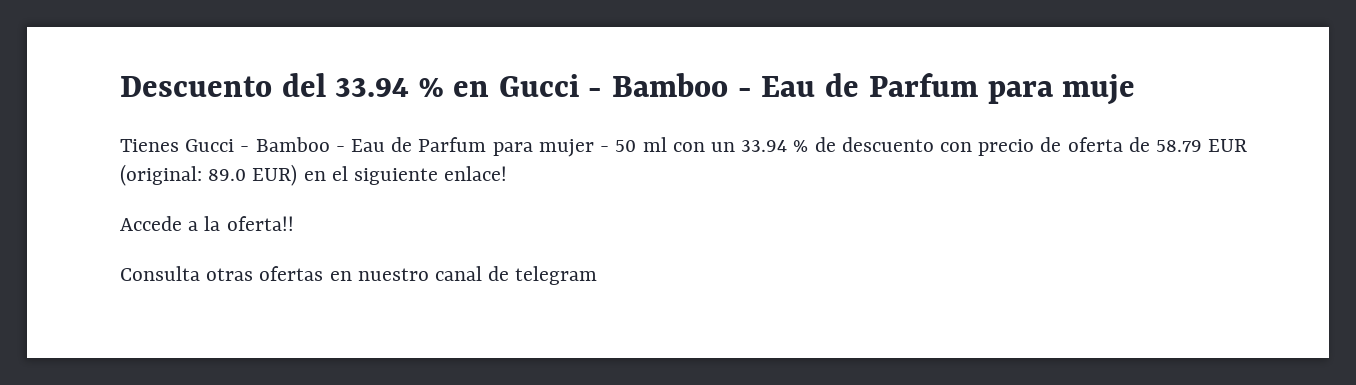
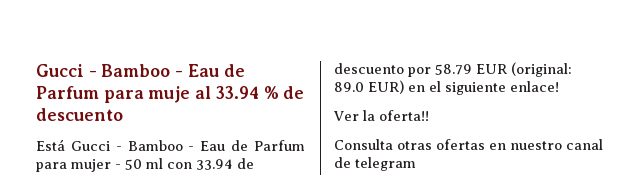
- Descuento del 33.94 % en Gucci - Bamboo - Eau de Parfum para muje
- Tienes Gucci - Bamboo - Eau de Parfum para mujer - 50 ml con un 33.94 % de descuento con precio de oferta de 58.79 EUR (original: 89.0 EUR) en el siguiente enlace!
+ Gucci - Bamboo - Eau de Parfum para muje al 33.94 % de descuento
+ Está Gucci - Bamboo - Eau de Parfum para mujer - 50 ml con 33.94 de descuento por 58.79 EUR (original: 89.0 EUR) en el siguiente enlace!
- Accede a la oferta!!
+ Ver la oferta!!

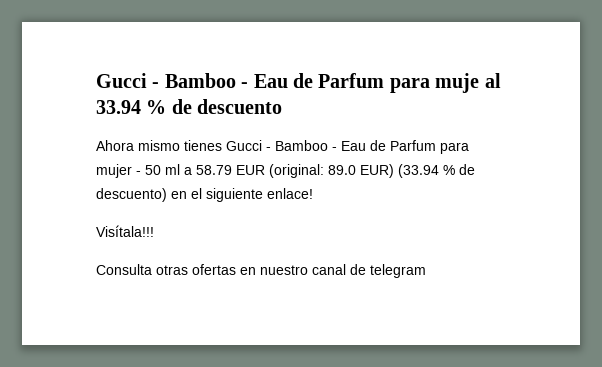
- Está Gucci - Bamboo - Eau de Parfum para mujer - 50 ml con 33.94 de descuento por 58.79 EUR (original: 89.0 EUR) en el siguiente enlace!
+ Ahora mismo tienes Gucci - Bamboo - Eau de Parfum para mujer - 50 ml a 58.79 EUR (original: 89.0 EUR) (33.94 % de descuento) en el siguiente enlace!
- Ver la oferta!!
+ Visítala!!!

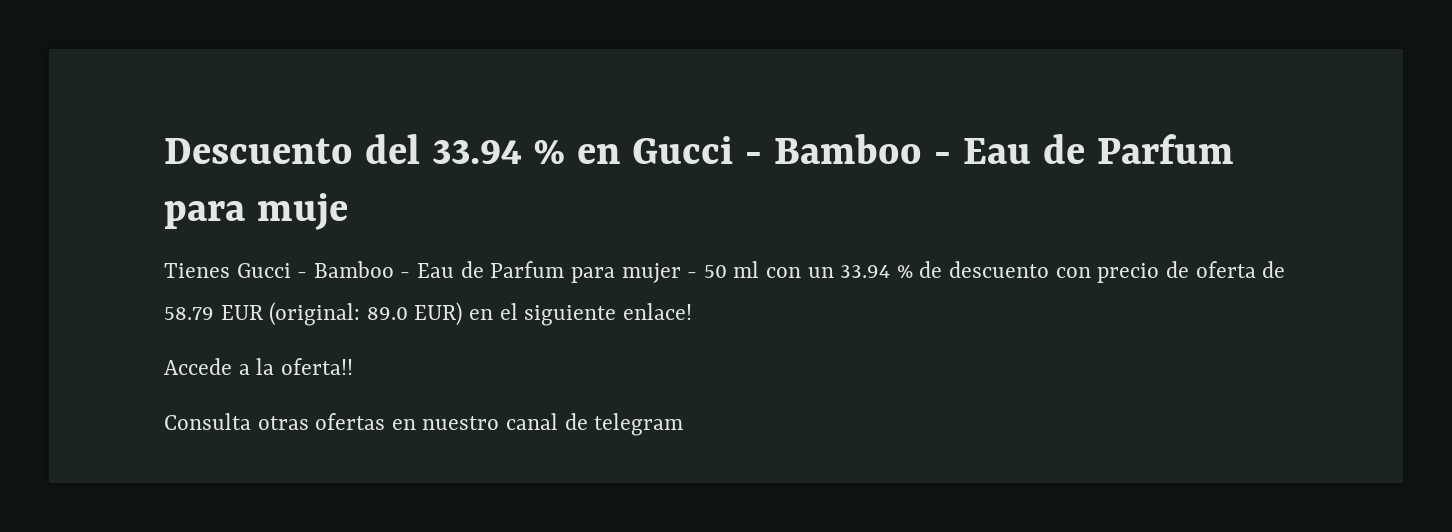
- Gucci - Bamboo - Eau de Parfum para muje al 33.94 % de descuento
- Ahora mismo tienes Gucci - Bamboo - Eau de Parfum para mujer - 50 ml a 58.79 EUR (original: 89.0 EUR) (33.94 % de descuento) en el siguiente enlace!
+ Descuento del 33.94 % en Gucci - Bamboo - Eau de Parfum para muje
+ Tienes Gucci - Bamboo - Eau de Parfum para mujer - 50 ml con un 33.94 % de descuento con precio de oferta de 58.79 EUR (original: 89.0 EUR) en el siguiente enlace!
- Visítala!!!
+ Accede a la oferta!!

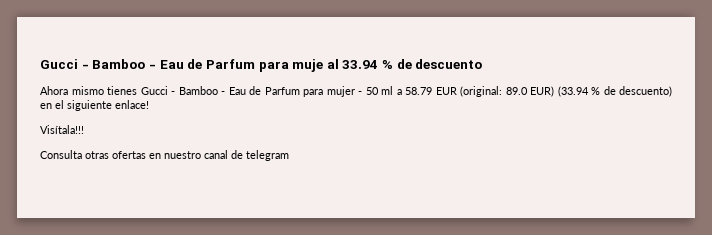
- Descuento del 33.94 % en Gucci - Bamboo - Eau de Parfum para muje
- Tienes Gucci - Bamboo - Eau de Parfum para mujer - 50 ml con un 33.94 % de descuento con precio de oferta de 58.79 EUR (original: 89.0 EUR) en el siguiente enlace!
+ Gucci - Bamboo - Eau de Parfum para muje al 33.94 % de descuento
+ Ahora mismo tienes Gucci - Bamboo - Eau de Parfum para mujer - 50 ml a 58.79 EUR (original: 89.0 EUR) (33.94 % de descuento) en el siguiente enlace!
- Accede a la oferta!!
+ Visítala!!!

